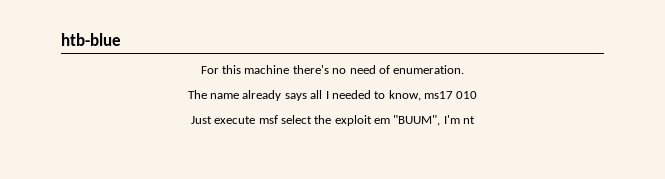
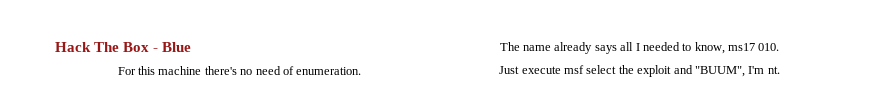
- htb-blue
+ Hack The Box - Blue
- The name already says all I needed to know, ms17 010
+ The name already says all I needed to know, ms17 010.
- Just execute msf select the exploit em "BUUM", I'm nt
+ Just execute msf select the exploit and "BUUM", I'm nt.

